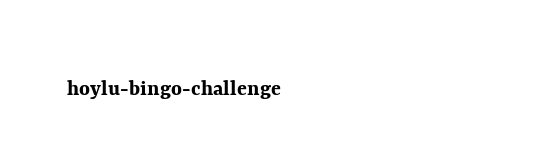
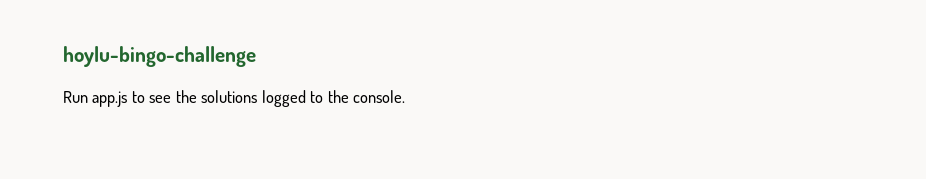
+ Run app.js to see the solutions logged to the console.

